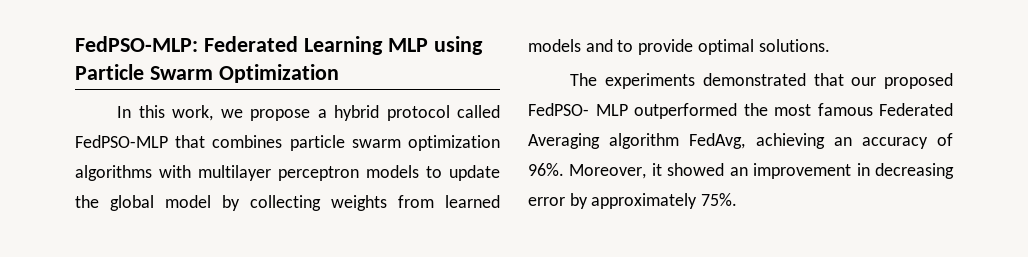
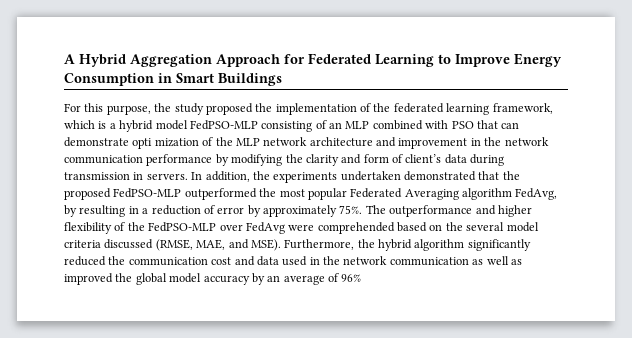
- FedPSO-MLP: Federated Learning MLP using Particle Swarm Optimization
- In this work, we propose a hybrid protocol called FedPSO-MLP that combines particle swarm optimization algorithms with multilayer perceptron models to update the global model by collecting weights from learned models and to provide optimal solutions.
- The experiments demonstrated that our proposed FedPSO- MLP outperformed the most famous Federated Averaging algorithm FedAvg, achieving an accuracy of 96%. Moreover, it showed an improvement in decreasing error by approximately 75%.
+ A Hybrid Aggregation Approach for Federated Learning to Improve Energy Consumption in Smart Buildings
+ For this purpose, the study proposed the implementation of the federated learning framework, which is a hybrid model FedPSO-MLP consisting of an MLP combined with PSO that can demonstrate opti mization of the MLP network architecture and improvement in the network communication performance by modifying the clarity and form of client’s data during transmission in servers. In addition, the experiments undertaken demonstrated that the proposed FedPSO-MLP outperformed the most popular Federated Averaging algorithm FedAvg, by resulting in a reduction of error by approximately 75%. The outperformance and higher flexibility of the FedPSO-MLP over FedAvg were comprehended based on the several model criteria discussed (RMSE, MAE, and MSE). Furthermore, the hybrid algorithm significantly reduced the communication cost and data used in the network communication as well as improved the global model accuracy by an average of 96%

